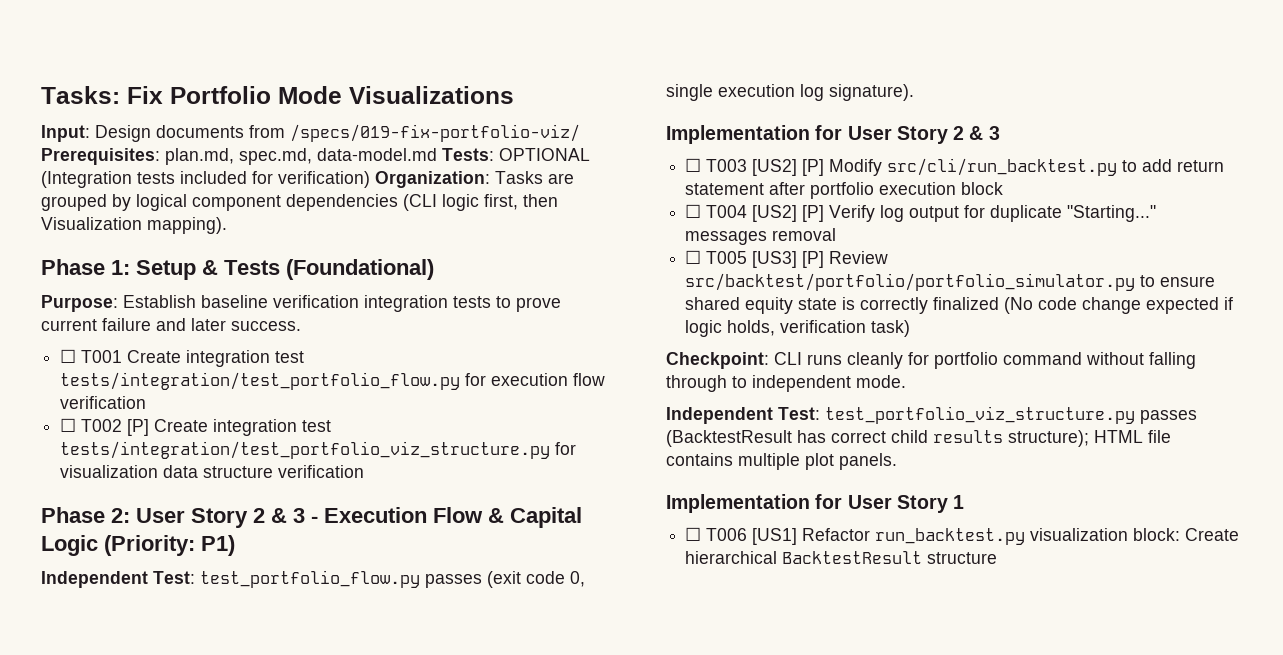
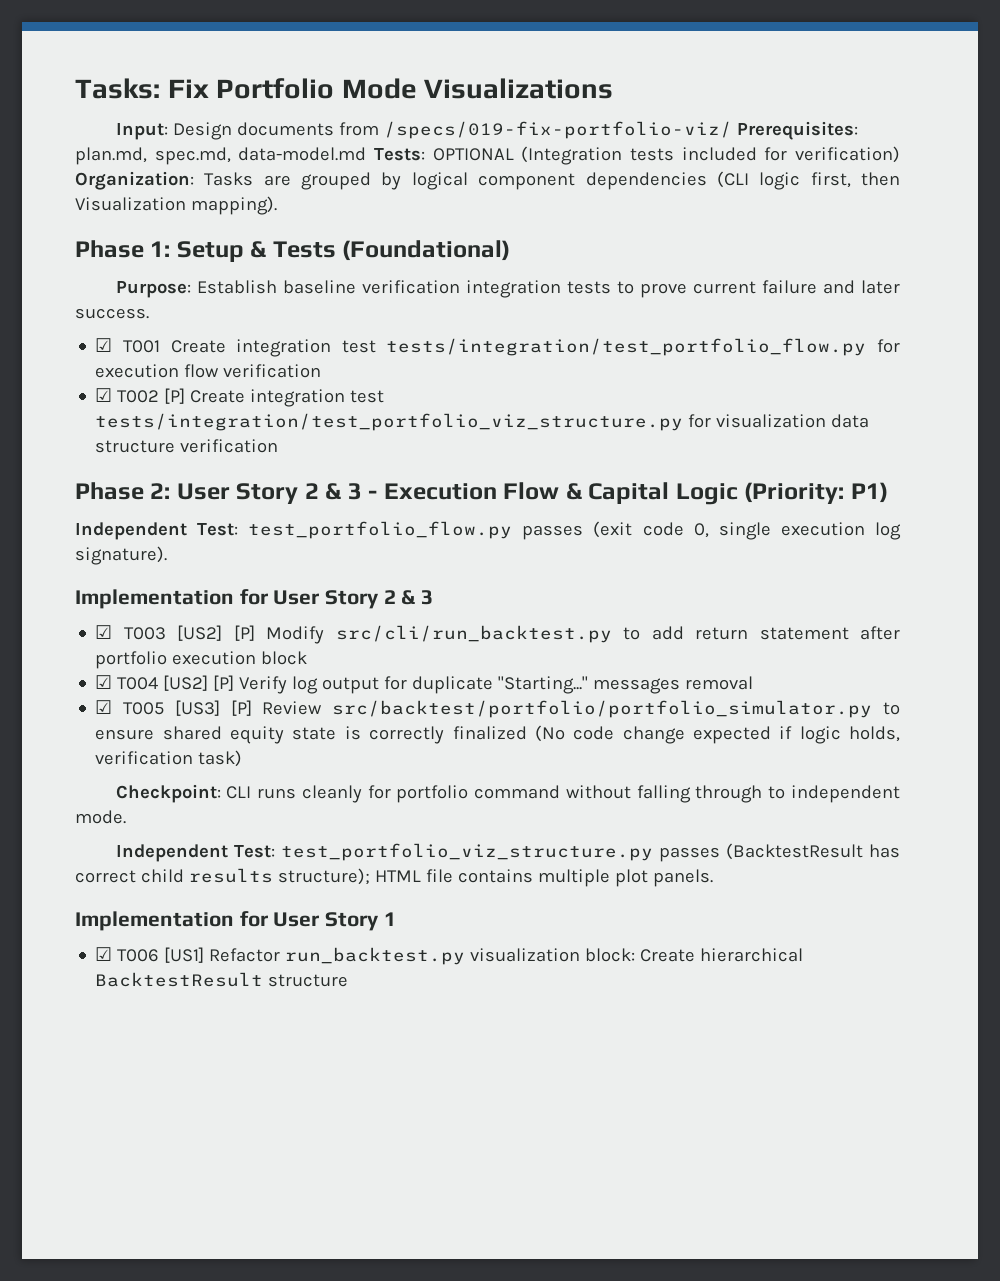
- ☐ T001 Create integration test tests/integration/test_portfolio_flow.py for execution flow verification
+ ☑ T001 Create integration test tests/integration/test_portfolio_flow.py for execution flow verification
- ☐ T002 [P] Create integration test tests/integration/test_portfolio_viz_structure.py for visualization data structure verification
+ ☑ T002 [P] Create integration test tests/integration/test_portfolio_viz_structure.py for visualization data structure verification
- ☐ T003 [US2] [P] Modify src/cli/run_backtest.py to add return statement after portfolio execution block
+ ☑ T003 [US2] [P] Modify src/cli/run_backtest.py to add return statement after portfolio execution block
- ☐ T004 [US2] [P] Verify log output for duplicate "Starting..." messages removal
+ ☑ T004 [US2] [P] Verify log output for duplicate "Starting..." messages removal
- ☐ T005 [US3] [P] Review src/backtest/portfolio/portfolio_simulator.py to ensure shared equity state is correctly finalized (No code change expected if logic holds, verification task)
+ ☑ T005 [US3] [P] Review src/backtest/portfolio/portfolio_simulator.py to ensure shared equity state is correctly finalized (No code change expected if logic holds, verification task)
- ☐ T006 [US1] Refactor run_backtest.py visualization block: Create hierarchical BacktestResult structure
+ ☑ T006 [US1] Refactor run_backtest.py visualization block: Create hierarchical BacktestResult structure

